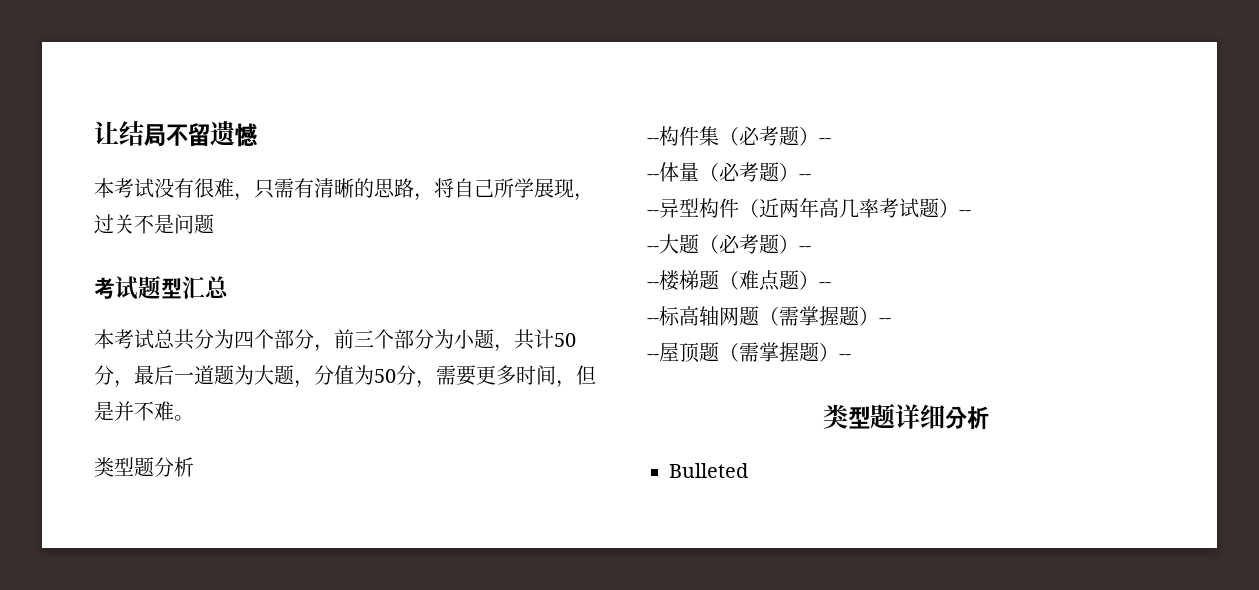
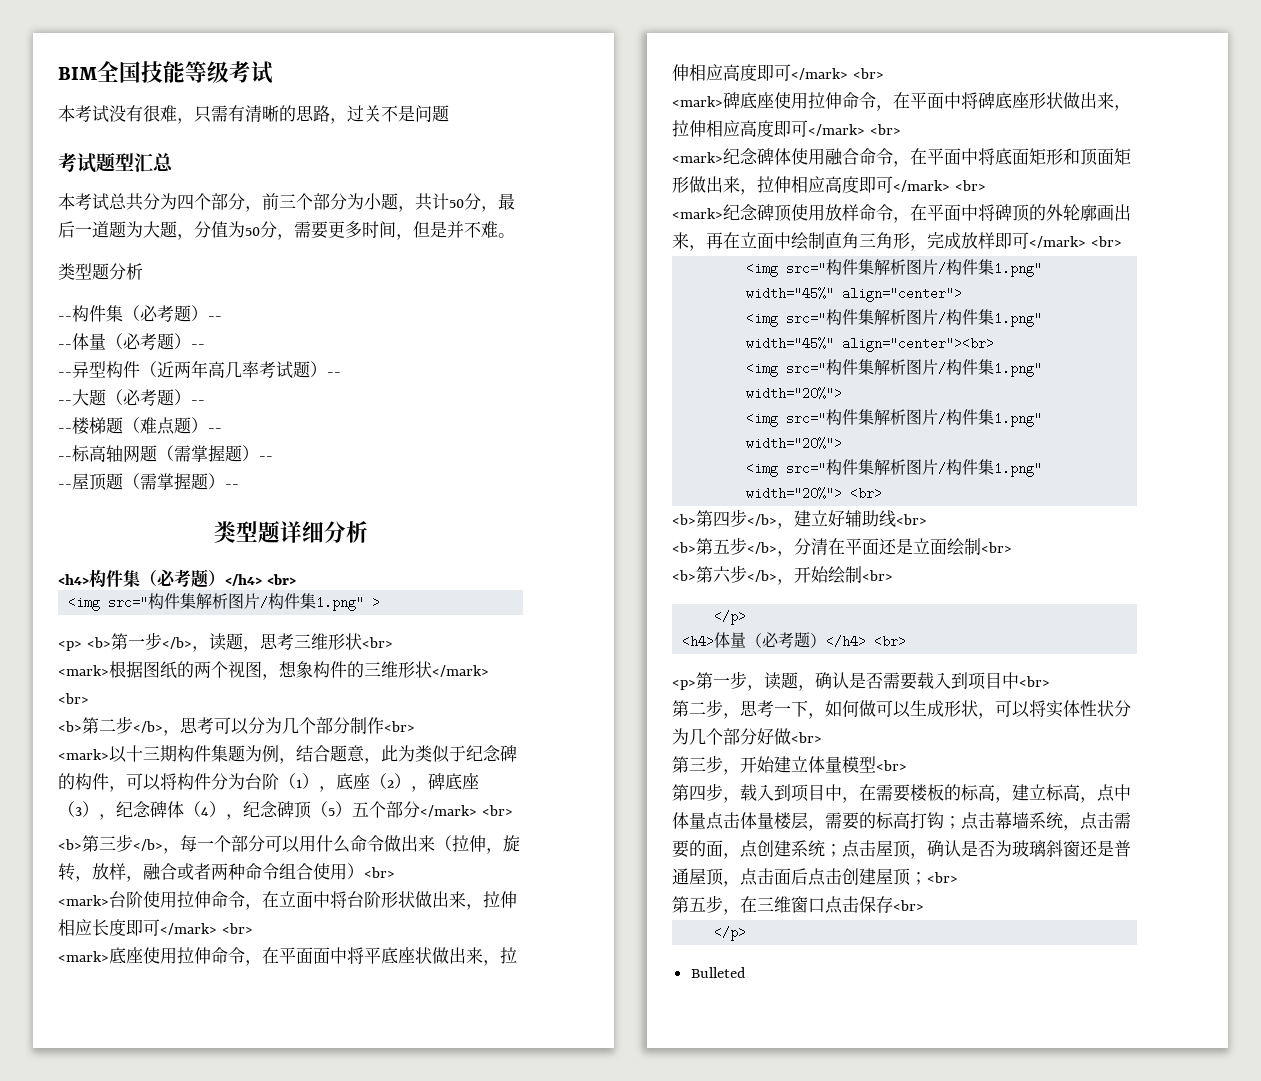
- 让结局不留遗憾
+ BIM全国技能等级考试
- 本考试没有很难，只需有清晰的思路，将自己所学展现，过关不是问题
+ 本考试没有很难，只需有清晰的思路，过关不是问题
+ <h4>构件集（必考题）</h4> <br>
+ <img src="构件集解析图片/构件集1.png" >
+ <p> <b>第一步</b>，读题，思考三维形状<br>
+ <mark>根据图纸的两个视图，想象构件的三维形状</mark> <br>
+ <b>第二步</b>，思考可以分为几个部分制作<br>
+ <mark>以十三期构件集题为例，结合题意，此为类似于纪念碑的构件，可以将构件分为台阶（1），底座（2），碑底座（3），纪念碑体（4），纪念碑顶（5）五个部分</mark> <br>
+ <b>第三步</b>，每一个部分可以用什么命令做出来（拉伸，旋转，放样，融合或者两种命令组合使用）<br>
+ <mark>台阶使用拉伸命令，在立面中将台阶形状做出来，拉伸相应长度即可</mark> <br>
+ <mark>底座使用拉伸命令，在平面面中将平底座状做出来，拉伸相应高度即可</mark> <br>
+ <mark>碑底座使用拉伸命令，在平面中将碑底座形状做出来，拉伸相应高度即可</mark> <br>
+ <mark>纪念碑体使用融合命令，在平面中将底面矩形和顶面矩形做出来，拉伸相应高度即可</mark> <br>
+ <mark>纪念碑顶使用放样命令，在平面中将碑顶的外轮廓画出来，再在立面中绘制直角三角形，完成放样即可</mark> <br>
+ <img src="构件集解析图片/构件集1.png" width="45%" align="center">
+ <img src="构件集解析图片/构件集1.png" width="45%" align="center"><br>
+ <img src="构件集解析图片/构件集1.png" width="20%">
+ <img src="构件集解析图片/构件集1.png" width="20%">
+ <img src="构件集解析图片/构件集1.png" width="20%"> <br>
+ <b>第四步</b>，建立好辅助线<br>
+ <b>第五步</b>，分清在平面还是立面绘制<br>
+ <b>第六步</b>，开始绘制<br>
+ </p>
+ <h4>体量（必考题）</h4> <br>
+ <p>第一步，读题，确认是否需要载入到项目中<br>
+ 第二步，思考一下，如何做可以生成形状，可以将实体性状分为几个部分好做<br>
+ 第三步，开始建立体量模型<br>
+ 第四步，载入到项目中，在需要楼板的标高，建立标高，点中体量点击体量楼层，需要的标高打钩；点击幕墙系统，点击需要的面，点创建系统；点击屋顶，确认是否为玻璃斜窗还是普通屋顶，点击面后点击创建屋顶；<br>
+ 第五步，在三维窗口点击保存<br>
+ </p>

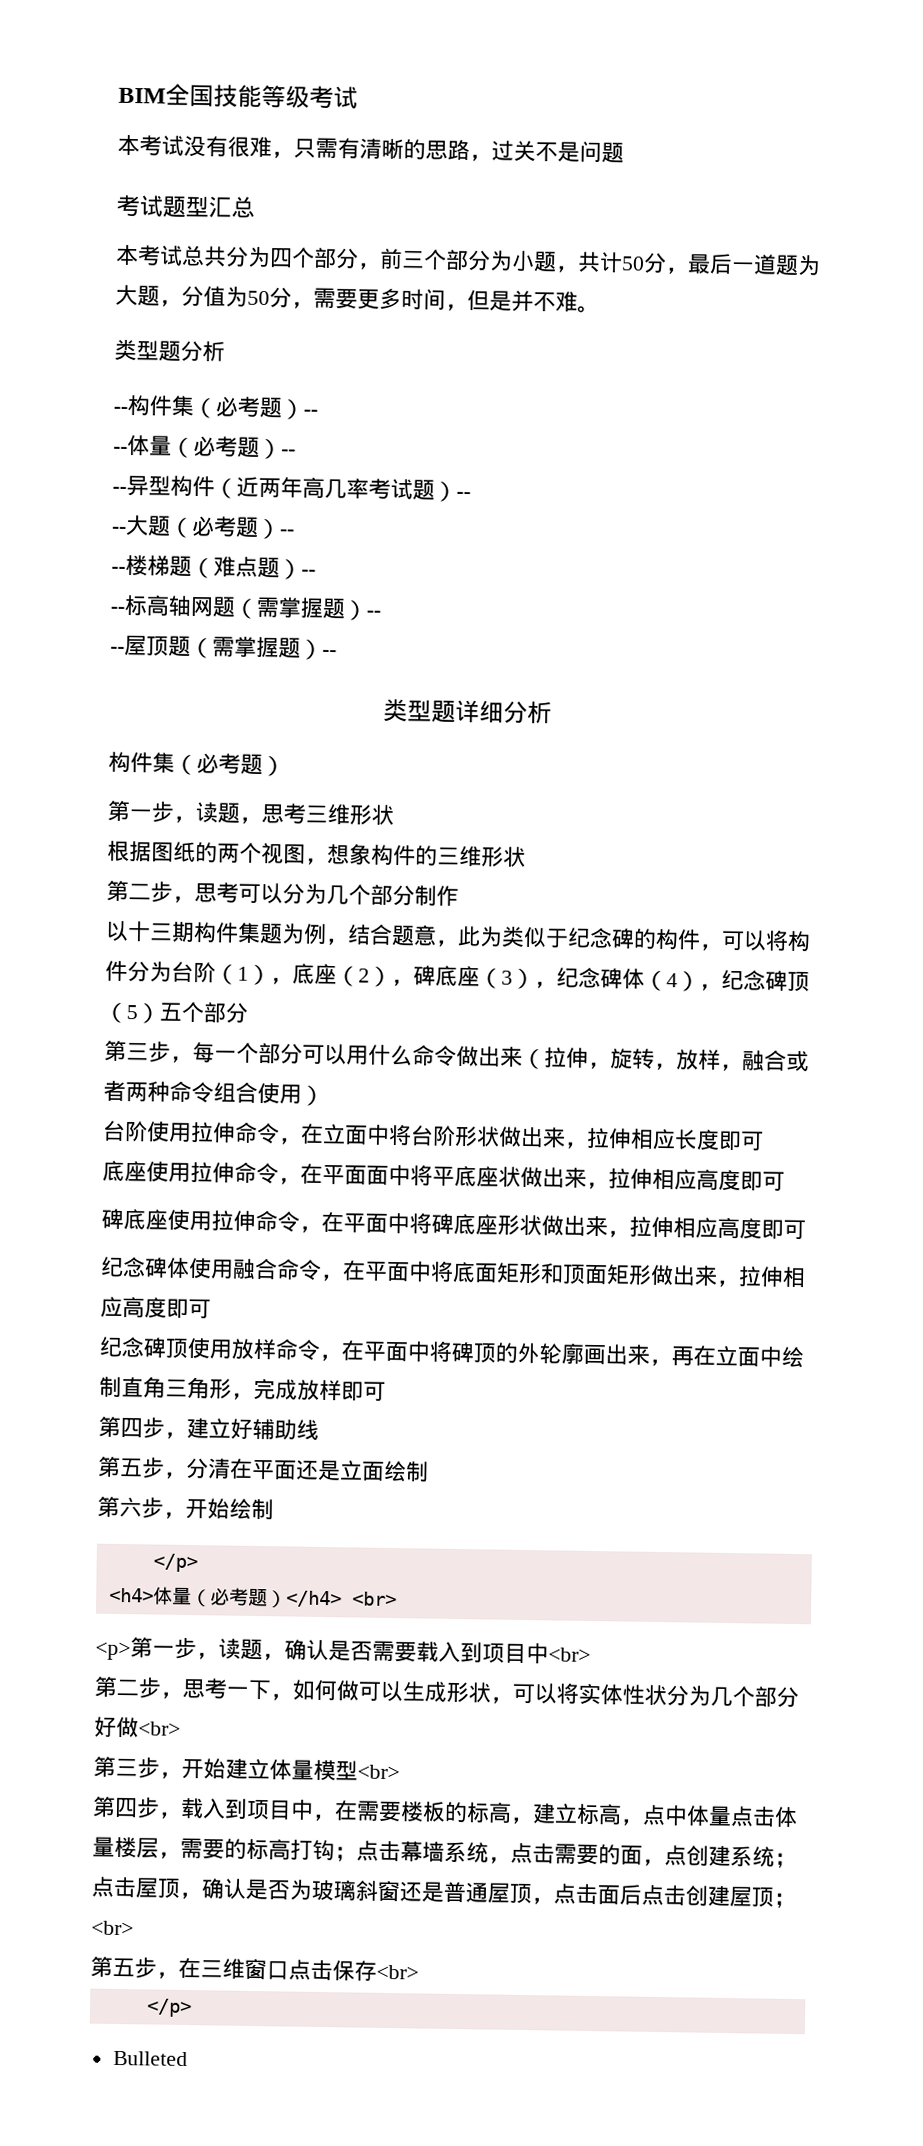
  类型题详细分析
- <h4>构件集（必考题）</h4> <br>
- <img src="构件集解析图片/构件集1.png" >
- <p> <b>第一步</b>，读题，思考三维形状<br>
- <mark>根据图纸的两个视图，想象构件的三维形状</mark> <br>
- <b>第二步</b>，思考可以分为几个部分制作<br>
- <mark>以十三期构件集题为例，结合题意，此为类似于纪念碑的构件，可以将构件分为台阶（1），底座（2），碑底座（3），纪念碑体（4），纪念碑顶（5）五个部分</mark> <br>
- <b>第三步</b>，每一个部分可以用什么命令做出来（拉伸，旋转，放样，融合或者两种命令组合使用）<br>
- <mark>台阶使用拉伸命令，在立面中将台阶形状做出来，拉伸相应长度即可</mark> <br>
- <mark>底座使用拉伸命令，在平面面中将平底座状做出来，拉伸相应高度即可</mark> <br>
- <mark>碑底座使用拉伸命令，在平面中将碑底座形状做出来，拉伸相应高度即可</mark> <br>
- <mark>纪念碑体使用融合命令，在平面中将底面矩形和顶面矩形做出来，拉伸相应高度即可</mark> <br>
- <mark>纪念碑顶使用放样命令，在平面中将碑顶的外轮廓画出来，再在立面中绘制直角三角形，完成放样即可</mark> <br>
- <img src="构件集解析图片/构件集1.png" width="45%" align="center">
- <img src="构件集解析图片/构件集1.png" width="45%" align="center"><br>
- <img src="构件集解析图片/构件集1.png" width="20%">
- <img src="构件集解析图片/构件集1.png" width="20%">
- <img src="构件集解析图片/构件集1.png" width="20%"> <br>
- <b>第四步</b>，建立好辅助线<br>
- <b>第五步</b>，分清在平面还是立面绘制<br>
- <b>第六步</b>，开始绘制<br>
+ 构件集（必考题）
+ 第一步，读题，思考三维形状
+ 根据图纸的两个视图，想象构件的三维形状
+ 第二步，思考可以分为几个部分制作
+ 以十三期构件集题为例，结合题意，此为类似于纪念碑的构件，可以将构件分为台阶（1），底座（2），碑底座（3），纪念碑体（4），纪念碑顶（5）五个部分
+ 第三步，每一个部分可以用什么命令做出来（拉伸，旋转，放样，融合或者两种命令组合使用）
+ 台阶使用拉伸命令，在立面中将台阶形状做出来，拉伸相应长度即可
+ 底座使用拉伸命令，在平面面中将平底座状做出来，拉伸相应高度即可
+ 碑底座使用拉伸命令，在平面中将碑底座形状做出来，拉伸相应高度即可
+ 纪念碑体使用融合命令，在平面中将底面矩形和顶面矩形做出来，拉伸相应高度即可
+ 纪念碑顶使用放样命令，在平面中将碑顶的外轮廓画出来，再在立面中绘制直角三角形，完成放样即可
+ 第四步，建立好辅助线
+ 第五步，分清在平面还是立面绘制
+ 第六步，开始绘制

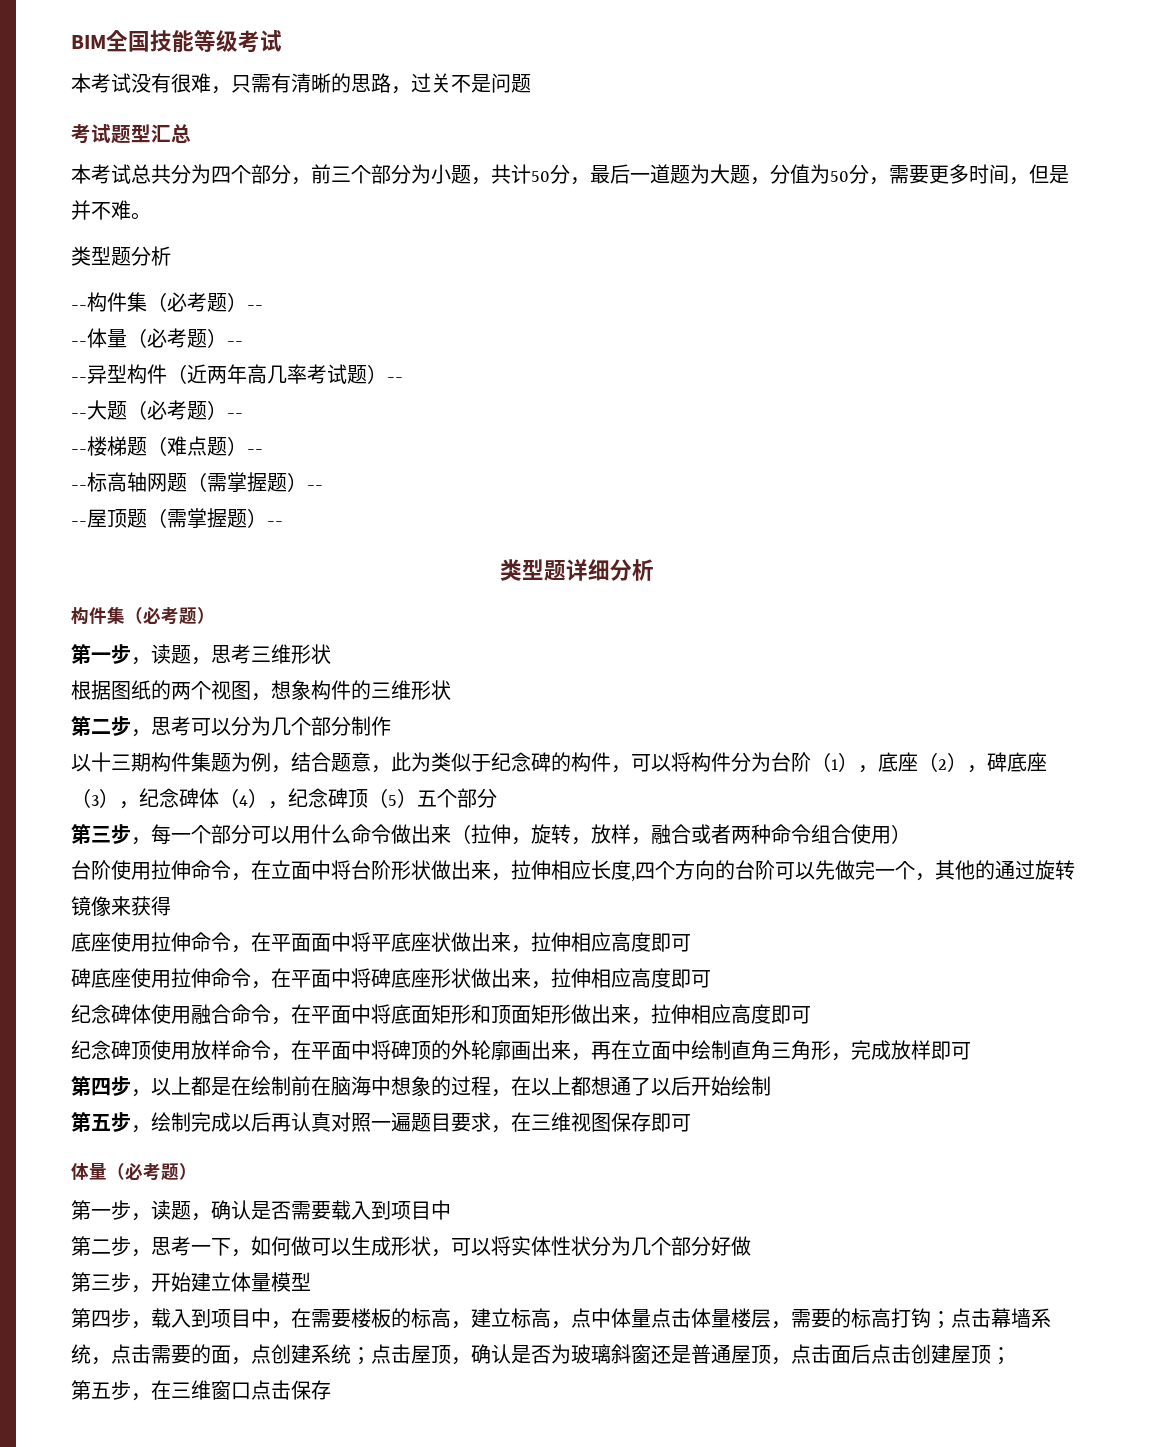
- 台阶使用拉伸命令，在立面中将台阶形状做出来，拉伸相应长度即可
+ 台阶使用拉伸命令，在立面中将台阶形状做出来，拉伸相应长度,四个方向的台阶可以先做完一个，其他的通过旋转镜像来获得
- 第四步，建立好辅助线
- 第五步，分清在平面还是立面绘制
- 第六步，开始绘制
- </p>
- <h4>体量（必考题）</h4> <br>
- <p>第一步，读题，确认是否需要载入到项目中<br>
+ 第四步，以上都是在绘制前在脑海中想象的过程，在以上都想通了以后开始绘制
+ 第五步，绘制完成以后再认真对照一遍题目要求，在三维视图保存即可
+ 体量（必考题）
+ 第一步，读题，确认是否需要载入到项目中
- 第二步，思考一下，如何做可以生成形状，可以将实体性状分为几个部分好做<br>
+ 第二步，思考一下，如何做可以生成形状，可以将实体性状分为几个部分好做
- 第三步，开始建立体量模型<br>
+ 第三步，开始建立体量模型
- 第四步，载入到项目中，在需要楼板的标高，建立标高，点中体量点击体量楼层，需要的标高打钩；点击幕墙系统，点击需要的面，点创建系统；点击屋顶，确认是否为玻璃斜窗还是普通屋顶，点击面后点击创建屋顶；<br>
+ 第四步，载入到项目中，在需要楼板的标高，建立标高，点中体量点击体量楼层，需要的标高打钩；点击幕墙系统，点击需要的面，点创建系统；点击屋顶，确认是否为玻璃斜窗还是普通屋顶，点击面后点击创建屋顶；
- 第五步，在三维窗口点击保存<br>
- </p>
- Bulleted
+ 第五步，在三维窗口点击保存

